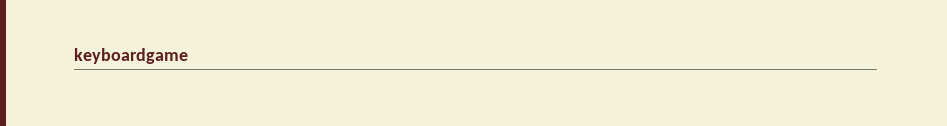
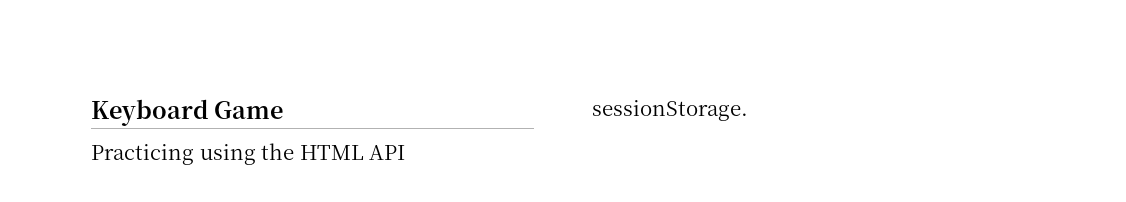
- keyboardgame
+ Keyboard Game
+ Practicing using the HTML API sessionStorage.

